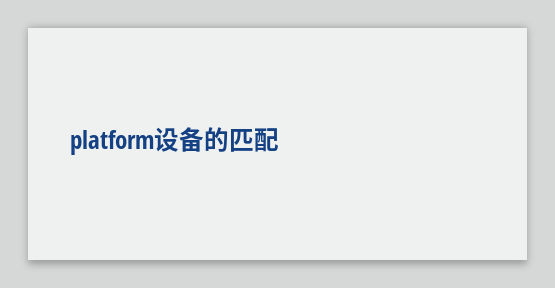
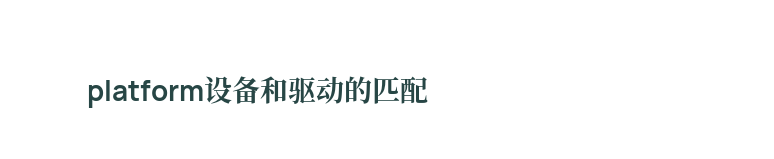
- platform设备的匹配
+ platform设备和驱动的匹配

